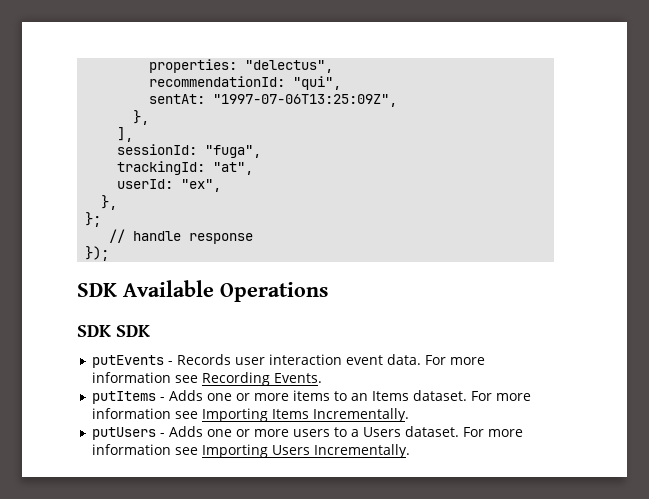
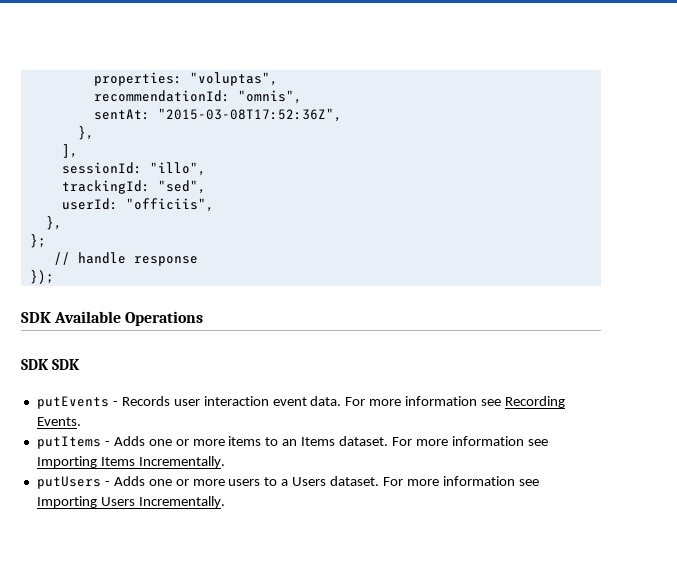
- properties: "delectus",
+ properties: "voluptas",
- recommendationId: "qui",
+ recommendationId: "omnis",
- sentAt: "1997-07-06T13:25:09Z",
+ sentAt: "2015-03-08T17:52:36Z",
- sessionId: "fuga",
+ sessionId: "illo",
- trackingId: "at",
+ trackingId: "sed",
- userId: "ex",
+ userId: "officiis",

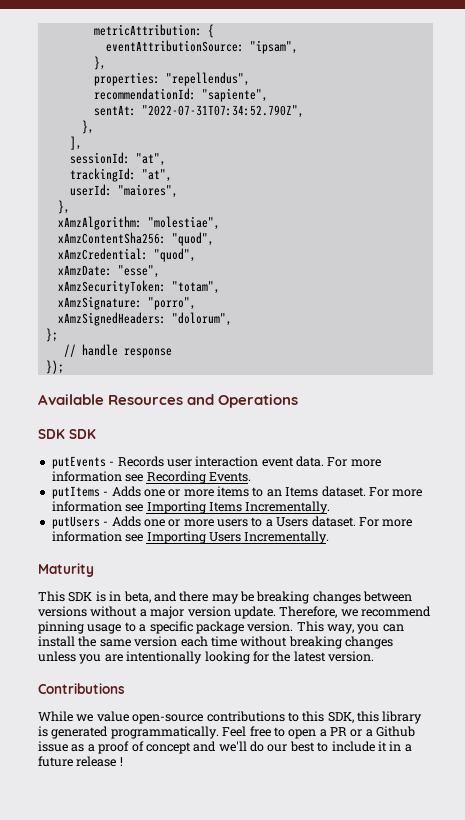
- properties: "voluptas",
+ metricAttribution: {
+ eventAttributionSource: "ipsam",
+ },
+ properties: "repellendus",
- recommendationId: "omnis",
+ recommendationId: "sapiente",
- sentAt: "2015-03-08T17:52:36Z",
+ sentAt: "2022-07-31T07:34:52.790Z",
- sessionId: "illo",
+ sessionId: "at",
- trackingId: "sed",
+ trackingId: "at",
- userId: "officiis",
+ userId: "maiores",
  },
+ xAmzAlgorithm: "molestiae",
+ xAmzContentSha256: "quod",
+ xAmzCredential: "quod",
+ xAmzDate: "esse",
+ xAmzSecurityToken: "totam",
+ xAmzSignature: "porro",
+ xAmzSignedHeaders: "dolorum",
- SDK Available Operations
+ Available Resources and Operations
+ Maturity
+ This SDK is in beta, and there may be breaking changes between versions without a major version update. Therefore, we recommend pinning usage to a specific package version. This way, you can install the same version each time without breaking changes unless you are intentionally looking for the latest version.
+ Contributions
+ While we value open-source contributions to this SDK, this library is generated programmatically. Feel free to open a PR or a Github issue as a proof of concept and we'll do our best to include it in a future release !

